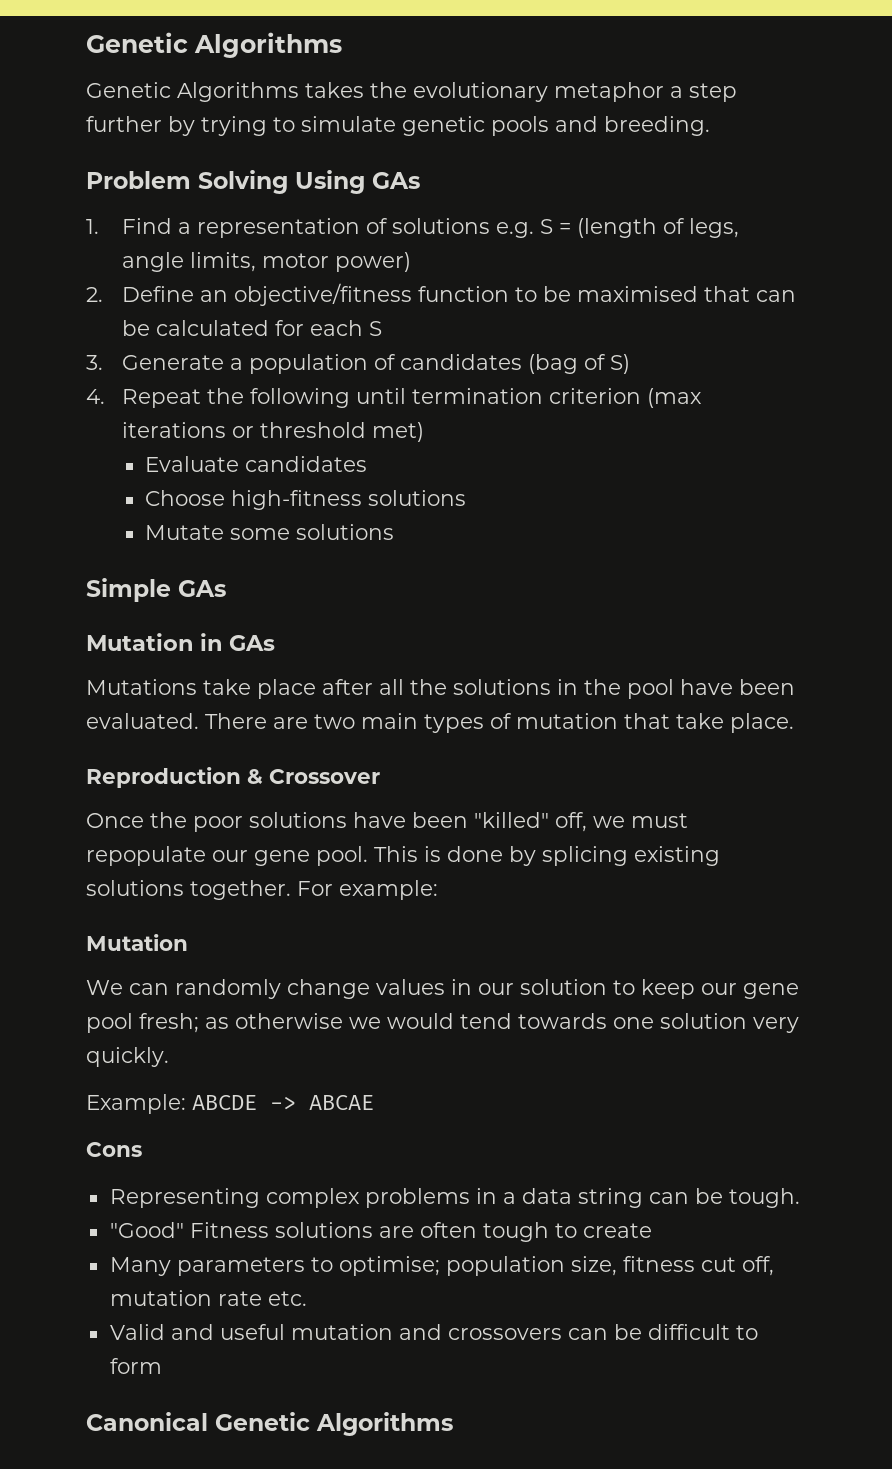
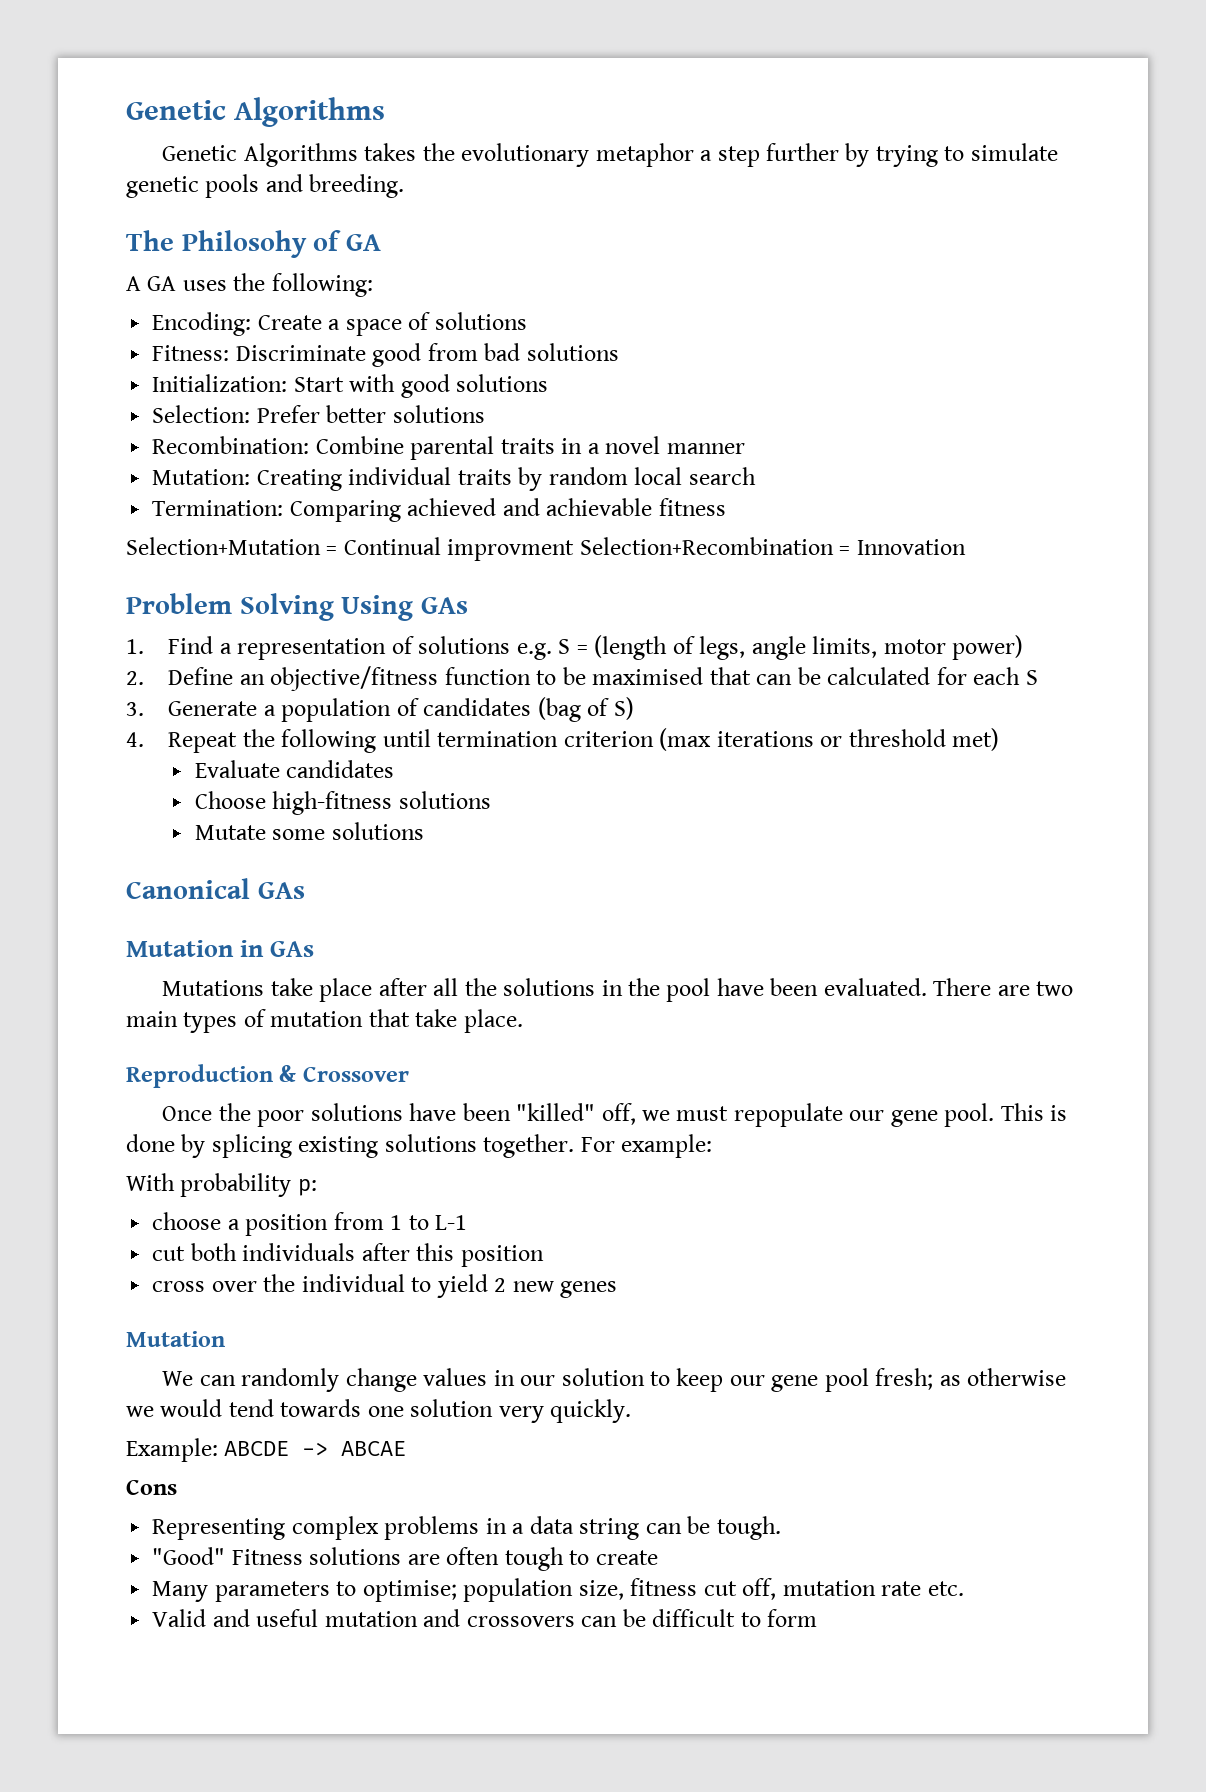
+ The Philosohy of GA
+ A GA uses the following:
+ Encoding: Create a space of solutions
+ Fitness: Discriminate good from bad solutions
+ Initialization: Start with good solutions
+ Selection: Prefer better solutions
+ Recombination: Combine parental traits in a novel manner
+ Mutation: Creating individual traits by random local search
+ Termination: Comparing achieved and achievable fitness
+ Selection+Mutation = Continual improvment Selection+Recombination = Innovation
- Simple GAs
+ Canonical GAs
+ With probability p:
+ choose a position from 1 to L-1
+ cut both individuals after this position
+ cross over the individual to yield 2 new genes
- Canonical Genetic Algorithms

